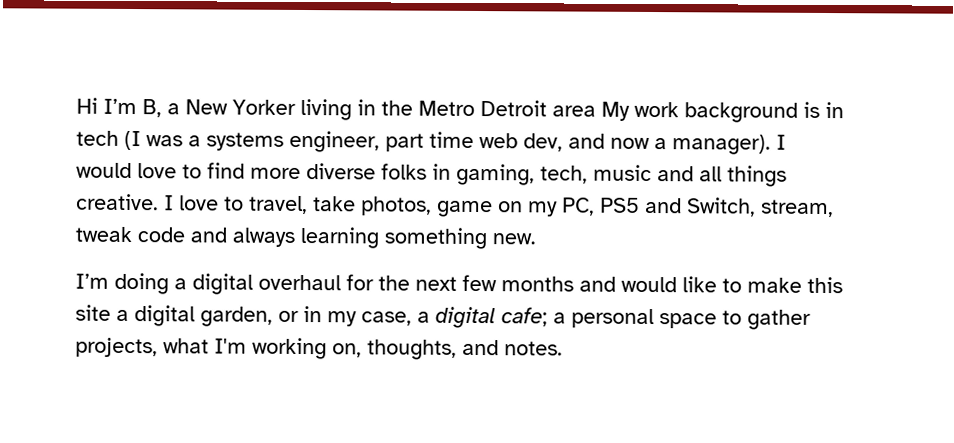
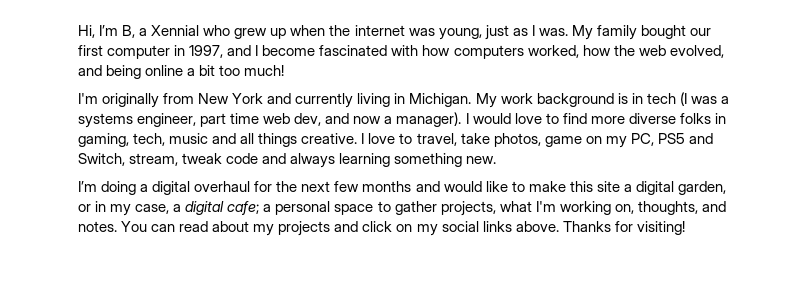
- Hi I’m B, a New Yorker living in the Metro Detroit area My work background is in tech (I was a systems engineer, part time web dev, and now a manager).
+ Hi, I’m B, a Xennial who grew up when the internet was young, just as I was. My family bought our first computer in 1997, and I become fascinated with how computers worked, how the web evolved, and being online a bit too much!
+ I'm originally from New York and currently living in Michigan. My work background is in tech (I was a systems engineer, part time web dev, and now a manager).
+ You can read about my projects and click on my social links above. Thanks for visiting!

